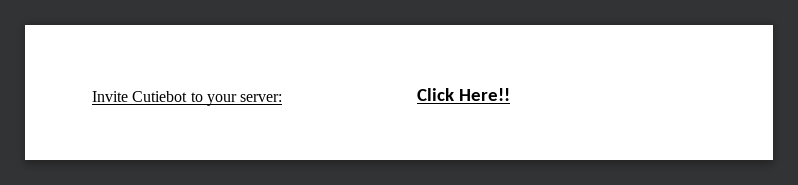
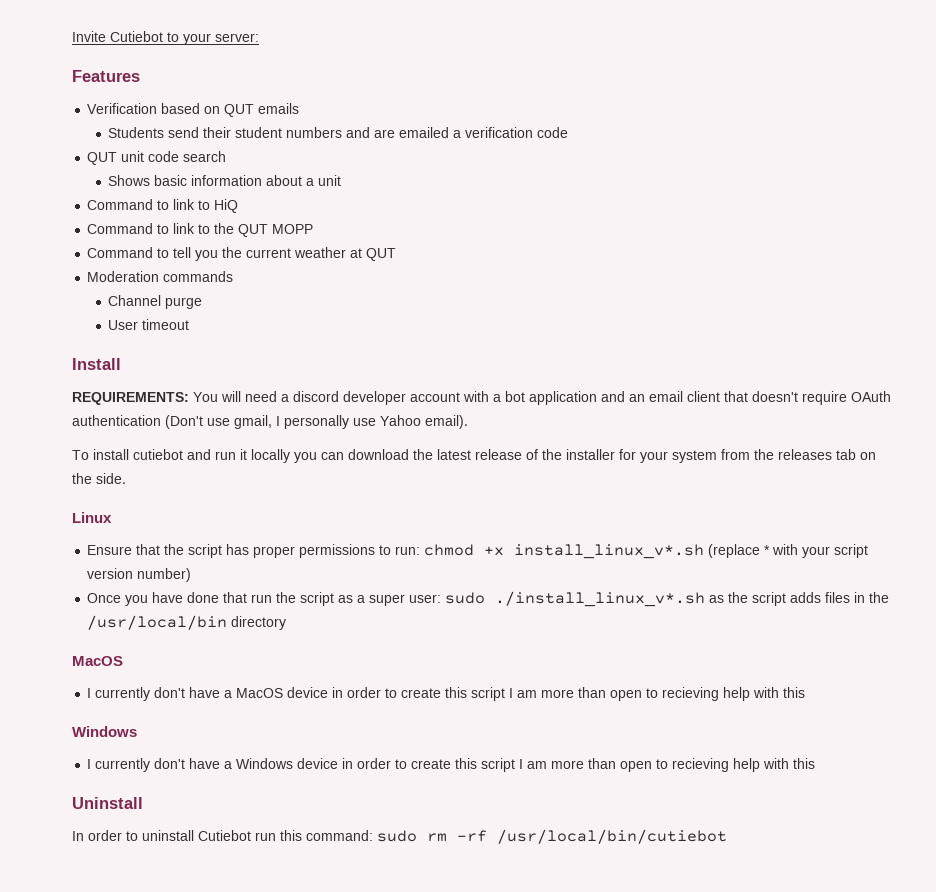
- Click Here!!
+ Features
+ Verification based on QUT emails
+ Students send their student numbers and are emailed a verification code
+ QUT unit code search
+ Shows basic information about a unit
+ Command to link to HiQ
+ Command to link to the QUT MOPP
+ Command to tell you the current weather at QUT
+ Moderation commands
+ Channel purge
+ User timeout
+ Install
+ REQUIREMENTS: You will need a discord developer account with a bot application and an email client that doesn't require OAuth authentication (Don't use gmail, I personally use Yahoo email).
+ To install cutiebot and run it locally you can download the latest release of the installer for your system from the releases tab on the side.
+ Linux
+ Ensure that the script has proper permissions to run: chmod +x install_linux_v*.sh (replace * with your script version number)
+ Once you have done that run the script as a super user: sudo ./install_linux_v*.sh as the script adds files in the /usr/local/bin directory
+ MacOS
+ I currently don't have a MacOS device in order to create this script I am more than open to recieving help with this
+ Windows
+ I currently don't have a Windows device in order to create this script I am more than open to recieving help with this
+ Uninstall
+ In order to uninstall Cutiebot run this command: sudo rm -rf /usr/local/bin/cutiebot

